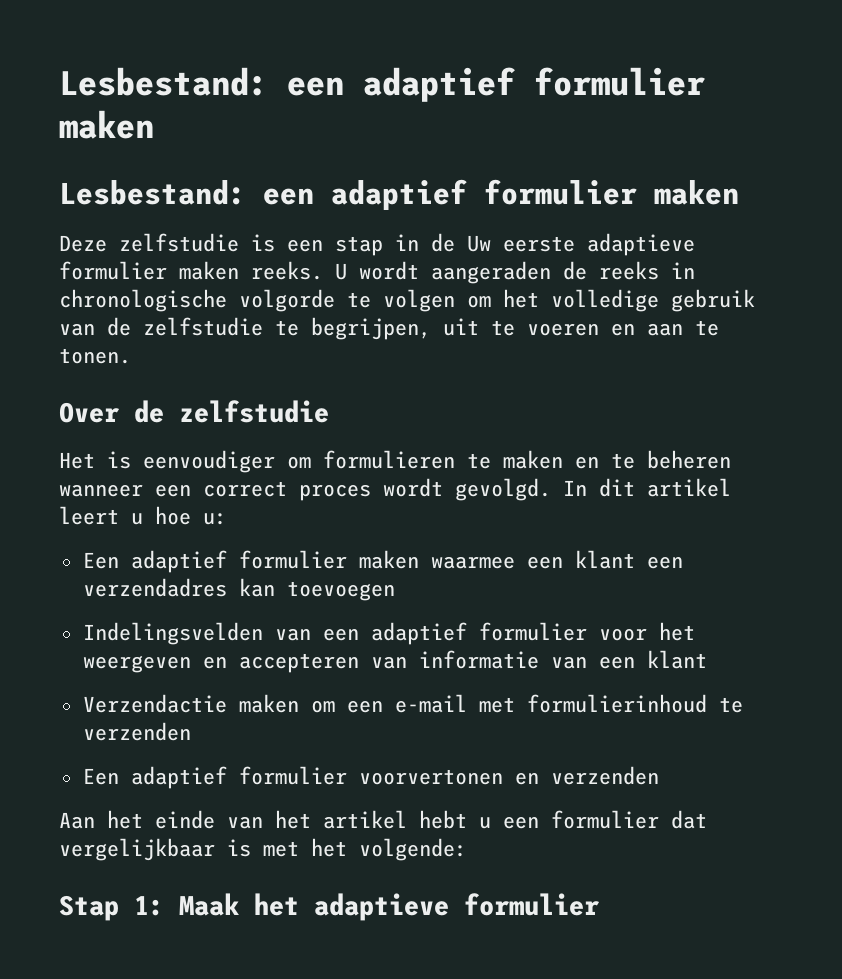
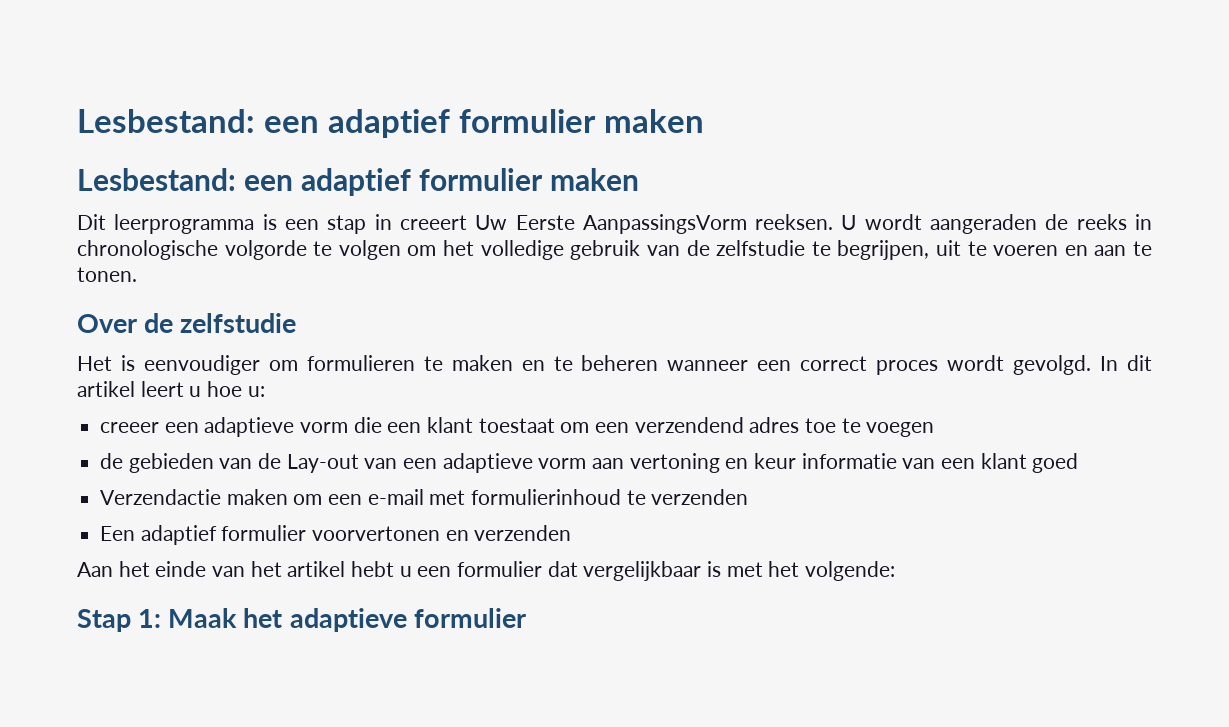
- Deze zelfstudie is een stap in de Uw eerste adaptieve formulier maken reeks.
+ Dit leerprogramma is een stap in creeert Uw Eerste AanpassingsVorm reeksen.
- Een adaptief formulier maken waarmee een klant een verzendadres kan toevoegen
- Indelingsvelden van een adaptief formulier voor het weergeven en accepteren van informatie van een klant
+ creeer een adaptieve vorm die een klant toestaat om een verzendend adres toe te voegen
+ de gebieden van de Lay-out van een adaptieve vorm aan vertoning en keur informatie van een klant goed

